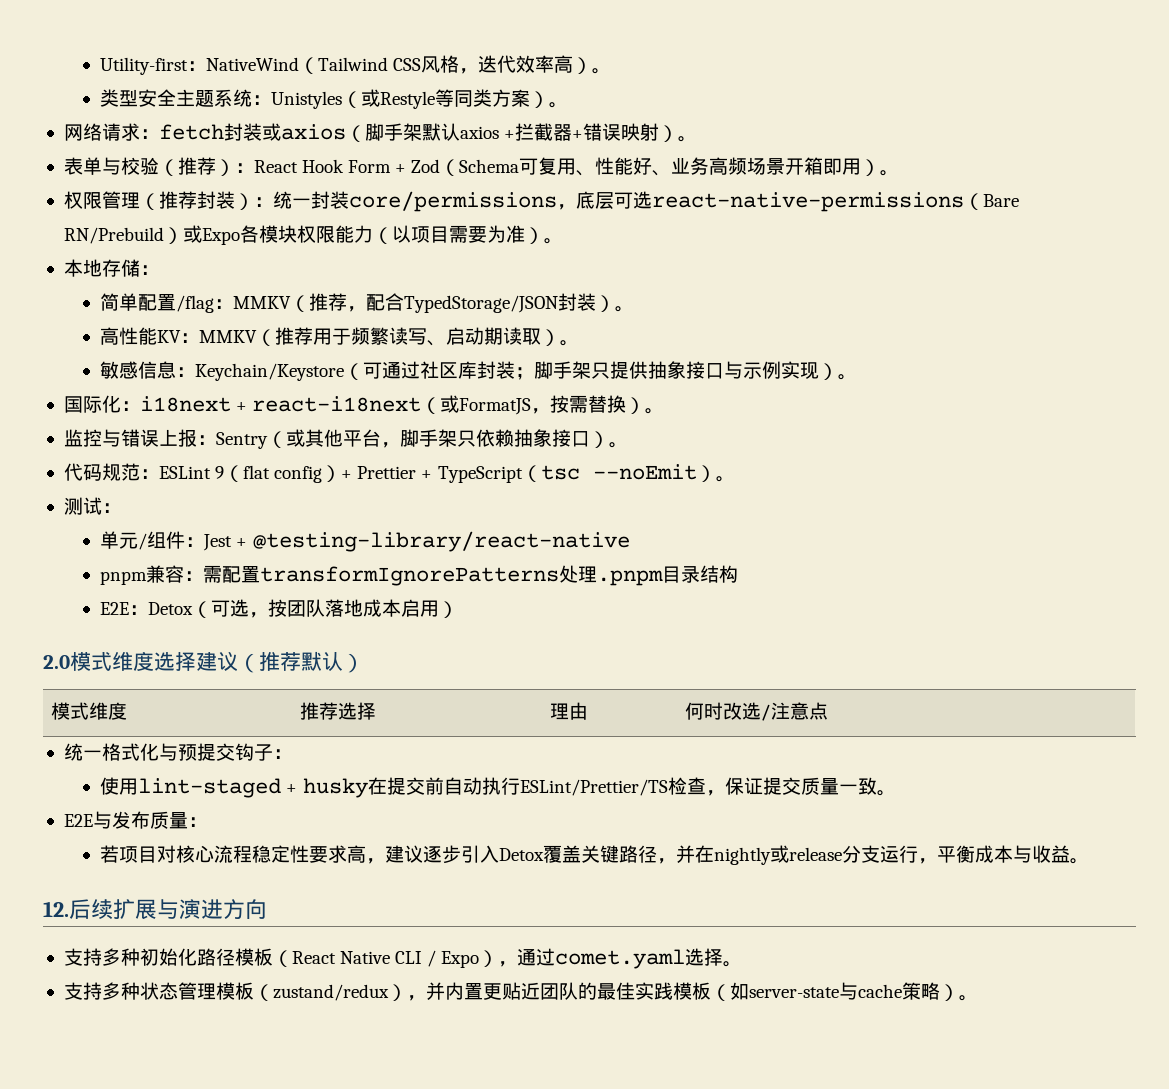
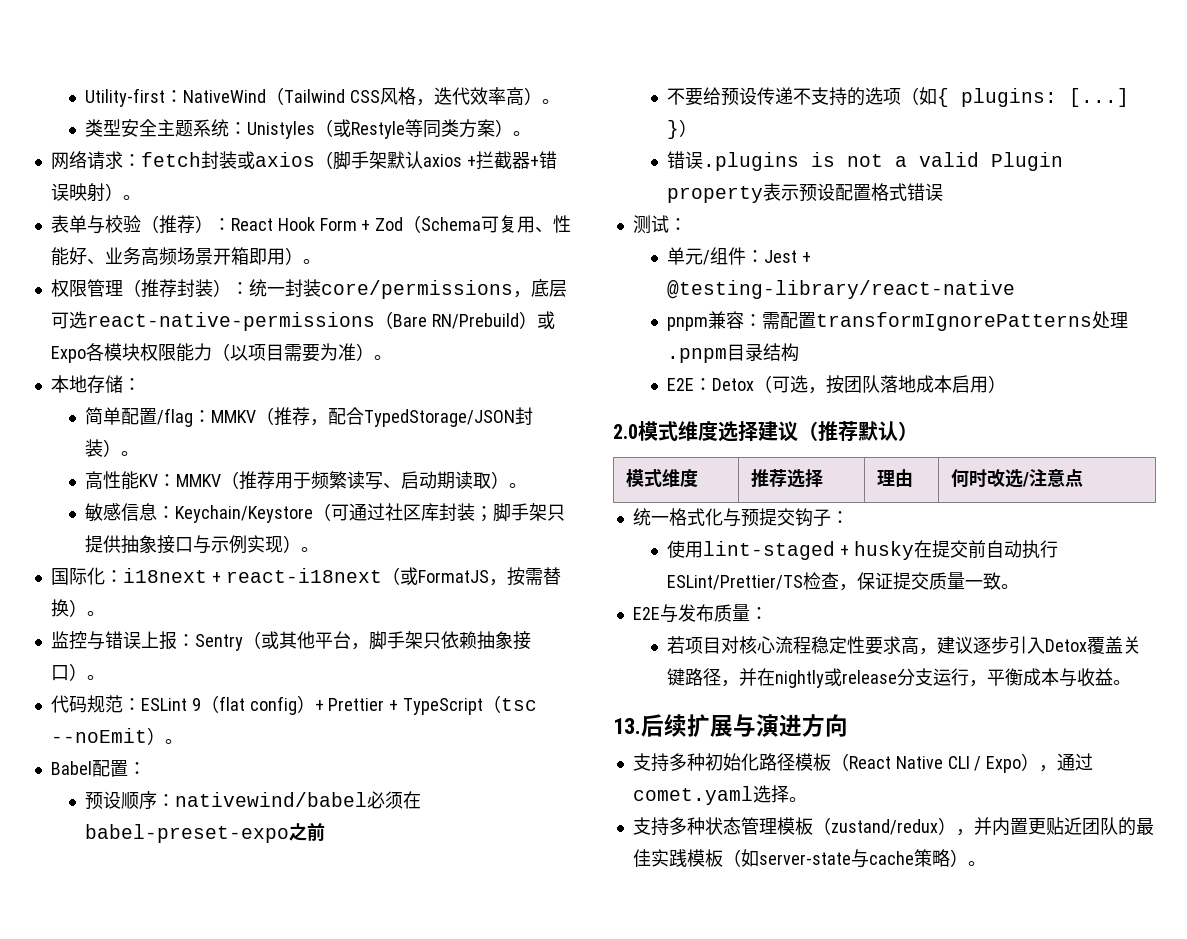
+ Babel配置：
+ 预设顺序：nativewind/babel必须在babel-preset-expo之前
+ 不要给预设传递不支持的选项（如{ plugins: [...] }）
+ 错误.plugins is not a valid Plugin property表示预设配置格式错误
- 12.后续扩展与演进方向
+ 13.后续扩展与演进方向

